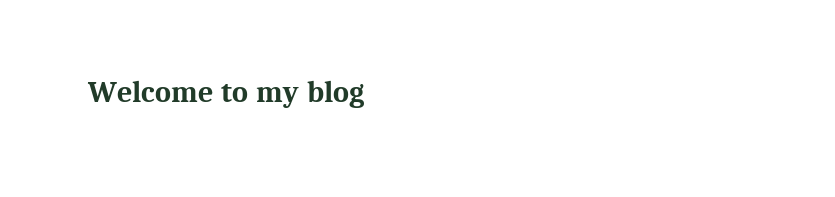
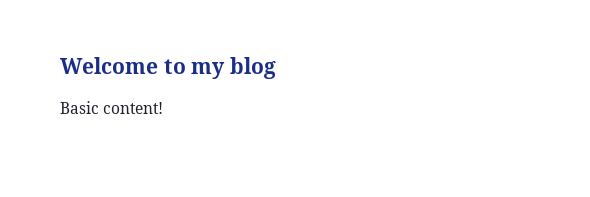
+ Basic content!

